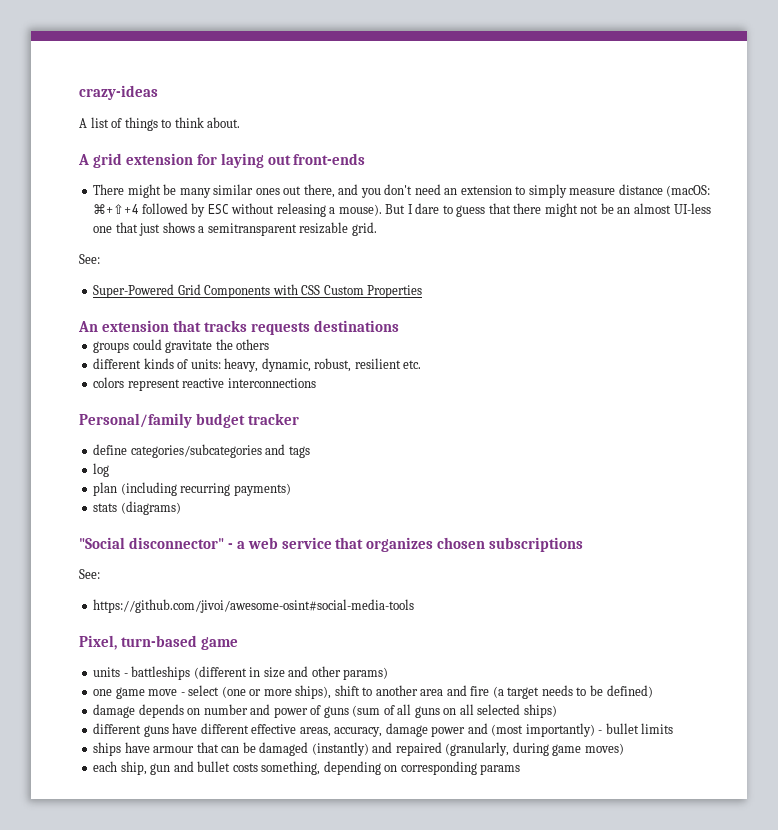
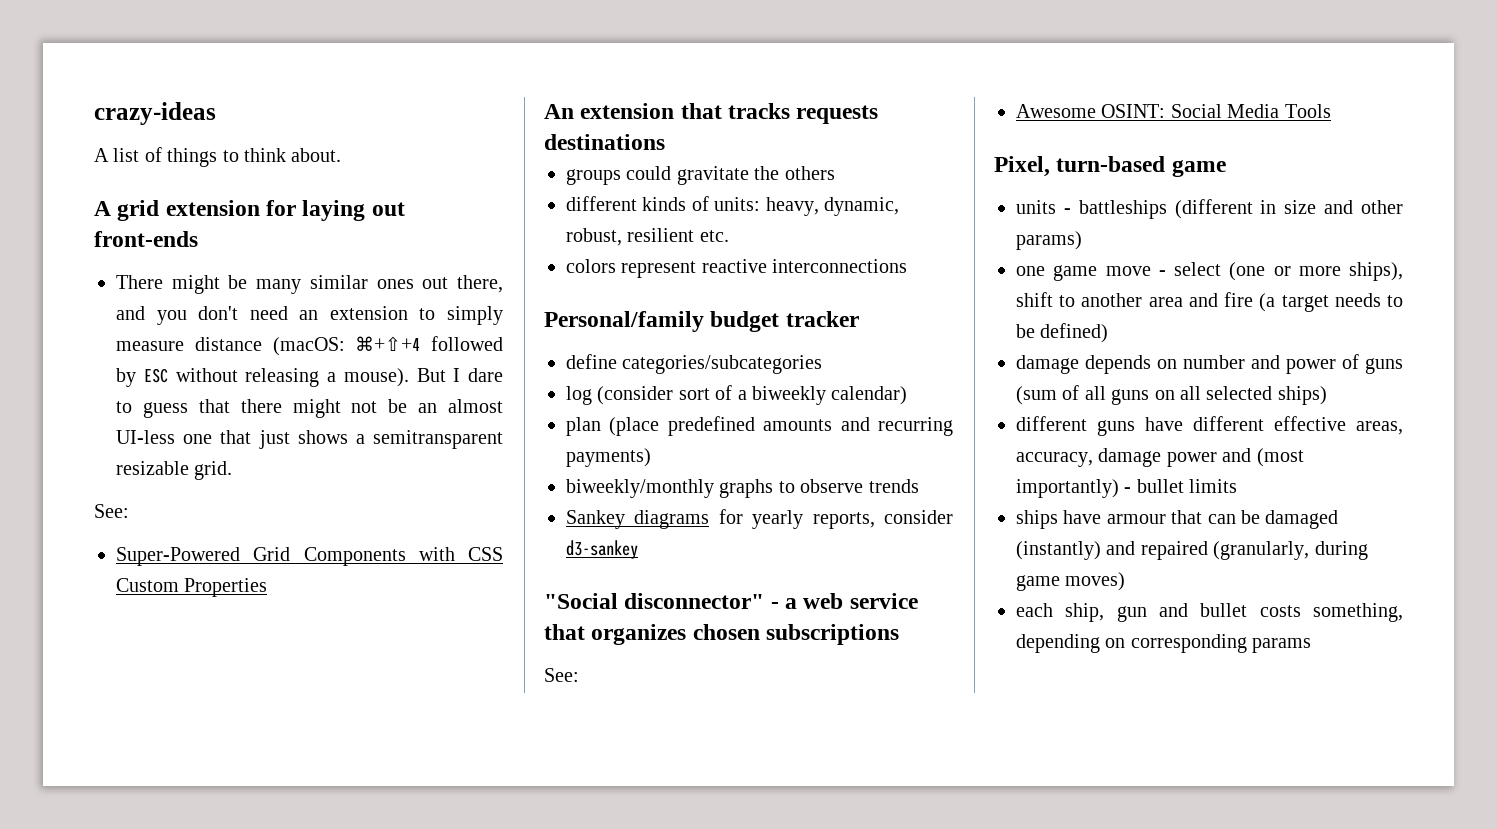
- define categories/subcategories and tags
+ define categories/subcategories
- log
- plan (including recurring payments)
- stats (diagrams)
+ log (consider sort of a biweekly calendar)
+ plan (place predefined amounts and recurring payments)
+ biweekly/monthly graphs to observe trends
+ Sankey diagrams for yearly reports, consider d3-sankey
- https://github.com/jivoi/awesome-osint#social-media-tools
+ Awesome OSINT: Social Media Tools

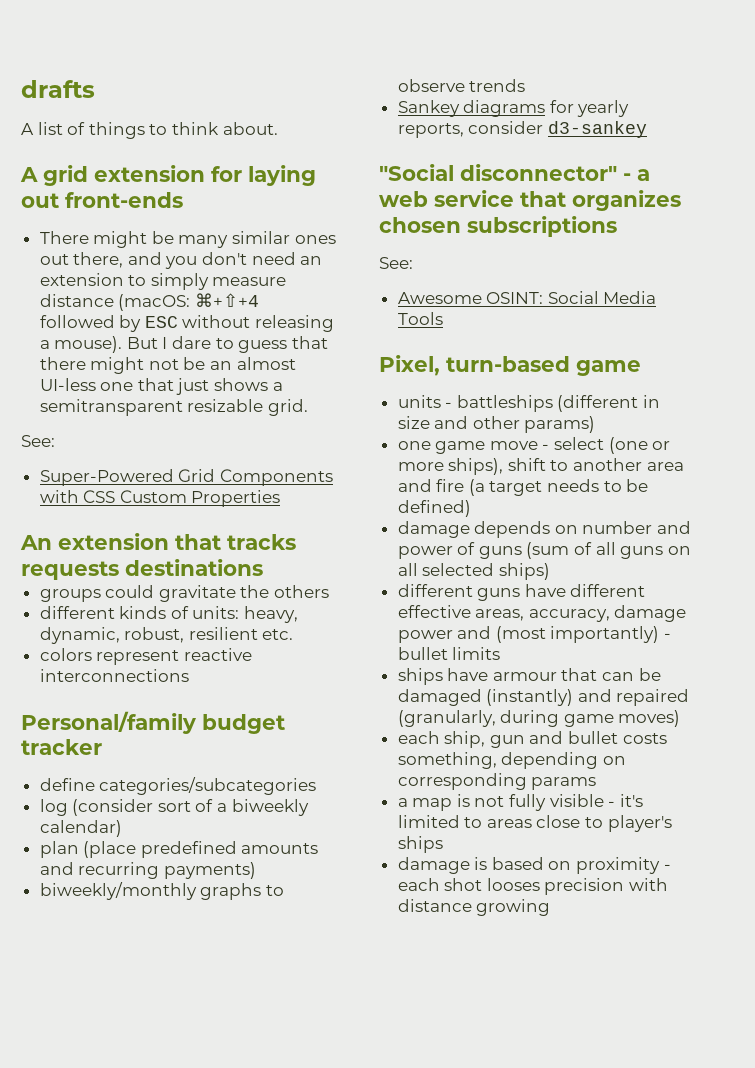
- crazy-ideas
+ drafts
+ a map is not fully visible - it's limited to areas close to player's ships
+ damage is based on proximity - each shot looses precision with distance growing

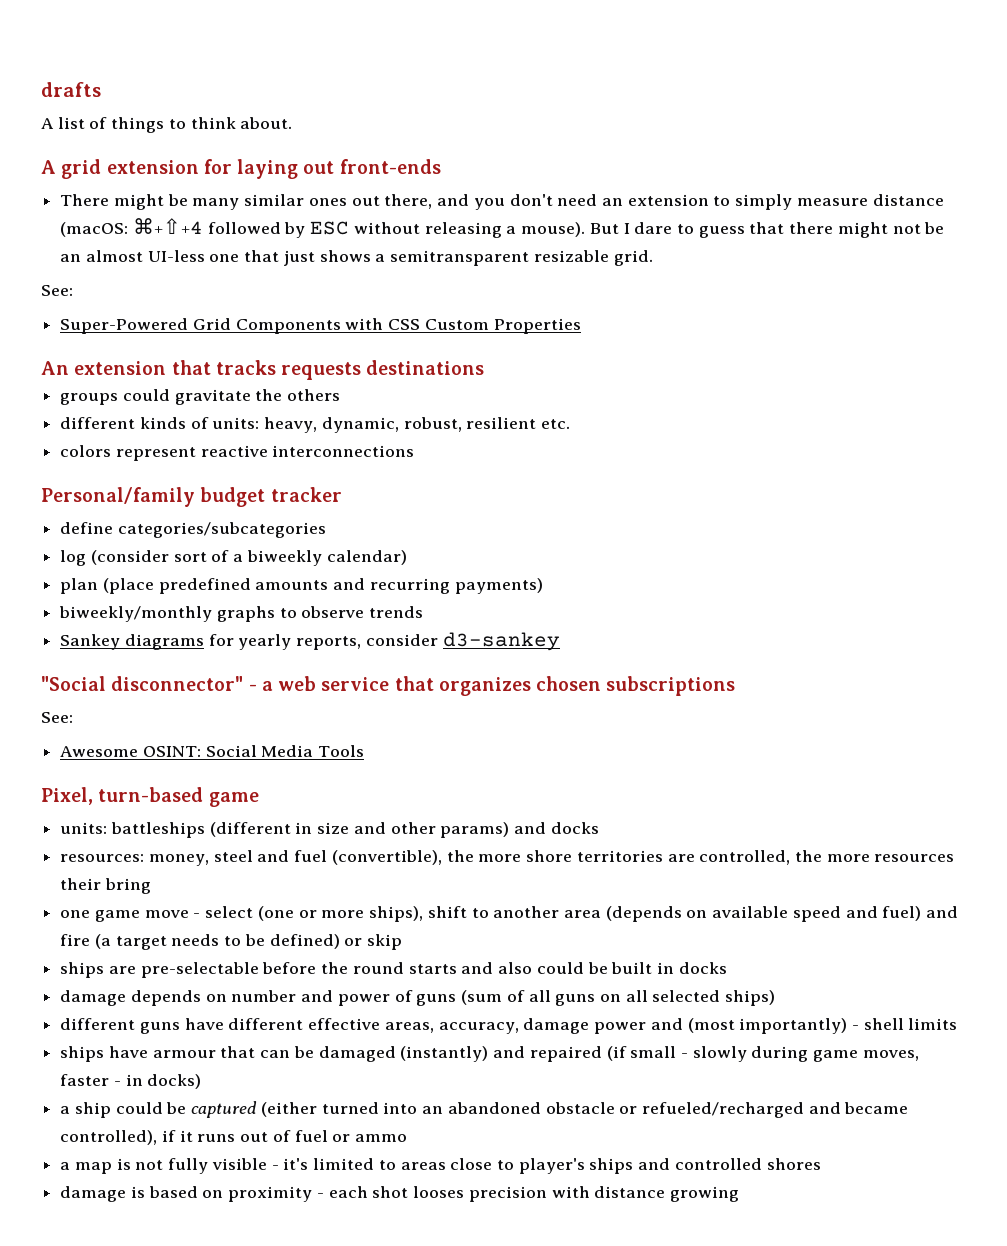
- units - battleships (different in size and other params)
+ units: battleships (different in size and other params) and docks
+ resources: money, steel and fuel (convertible), the more shore territories are controlled, the more resources their bring
- one game move - select (one or more ships), shift to another area and fire (a target needs to be defined)
+ one game move - select (one or more ships), shift to another area (depends on available speed and fuel) and fire (a target needs to be defined) or skip
+ ships are pre-selectable before the round starts and also could be built in docks
- different guns have different effective areas, accuracy, damage power and (most importantly) - bullet limits
+ different guns have different effective areas, accuracy, damage power and (most importantly) - shell limits
- ships have armour that can be damaged (instantly) and repaired (granularly, during game moves)
- each ship, gun and bullet costs something, depending on corresponding params
+ ships have armour that can be damaged (instantly) and repaired (if small - slowly during game moves, faster - in docks)
+ a ship could be captured (either turned into an abandoned obstacle or refueled/recharged and became controlled), if it runs out of fuel or ammo
- a map is not fully visible - it's limited to areas close to player's ships
+ a map is not fully visible - it's limited to areas close to player's ships and controlled shores

